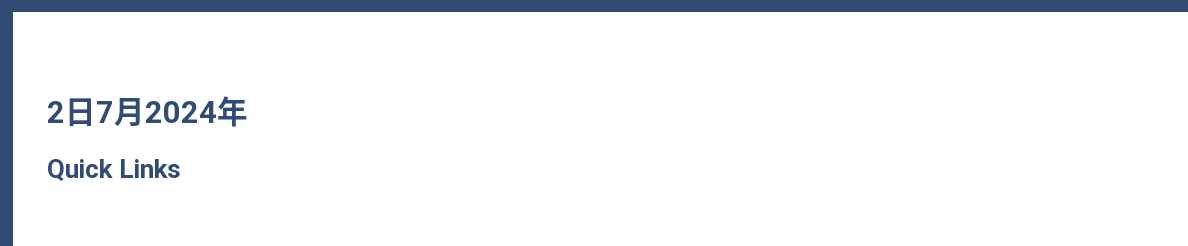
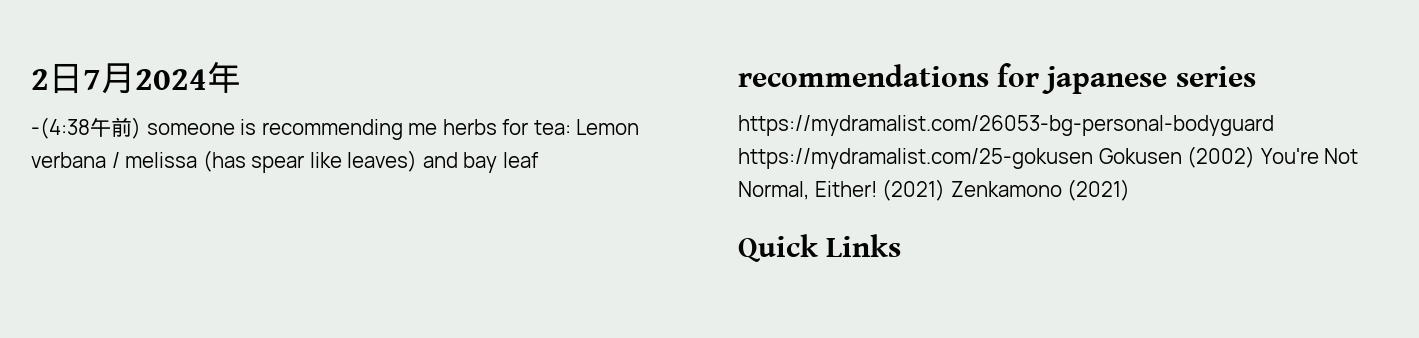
+ -(4:38午前) someone is recommending me herbs for tea: Lemon verbana / melissa (has spear like leaves) and bay leaf
+ recommendations for japanese series
+ https://mydramalist.com/26053-bg-personal-bodyguard https://mydramalist.com/25-gokusen Gokusen (2002) You're Not Normal, Either! (2021) Zenkamono (2021)

